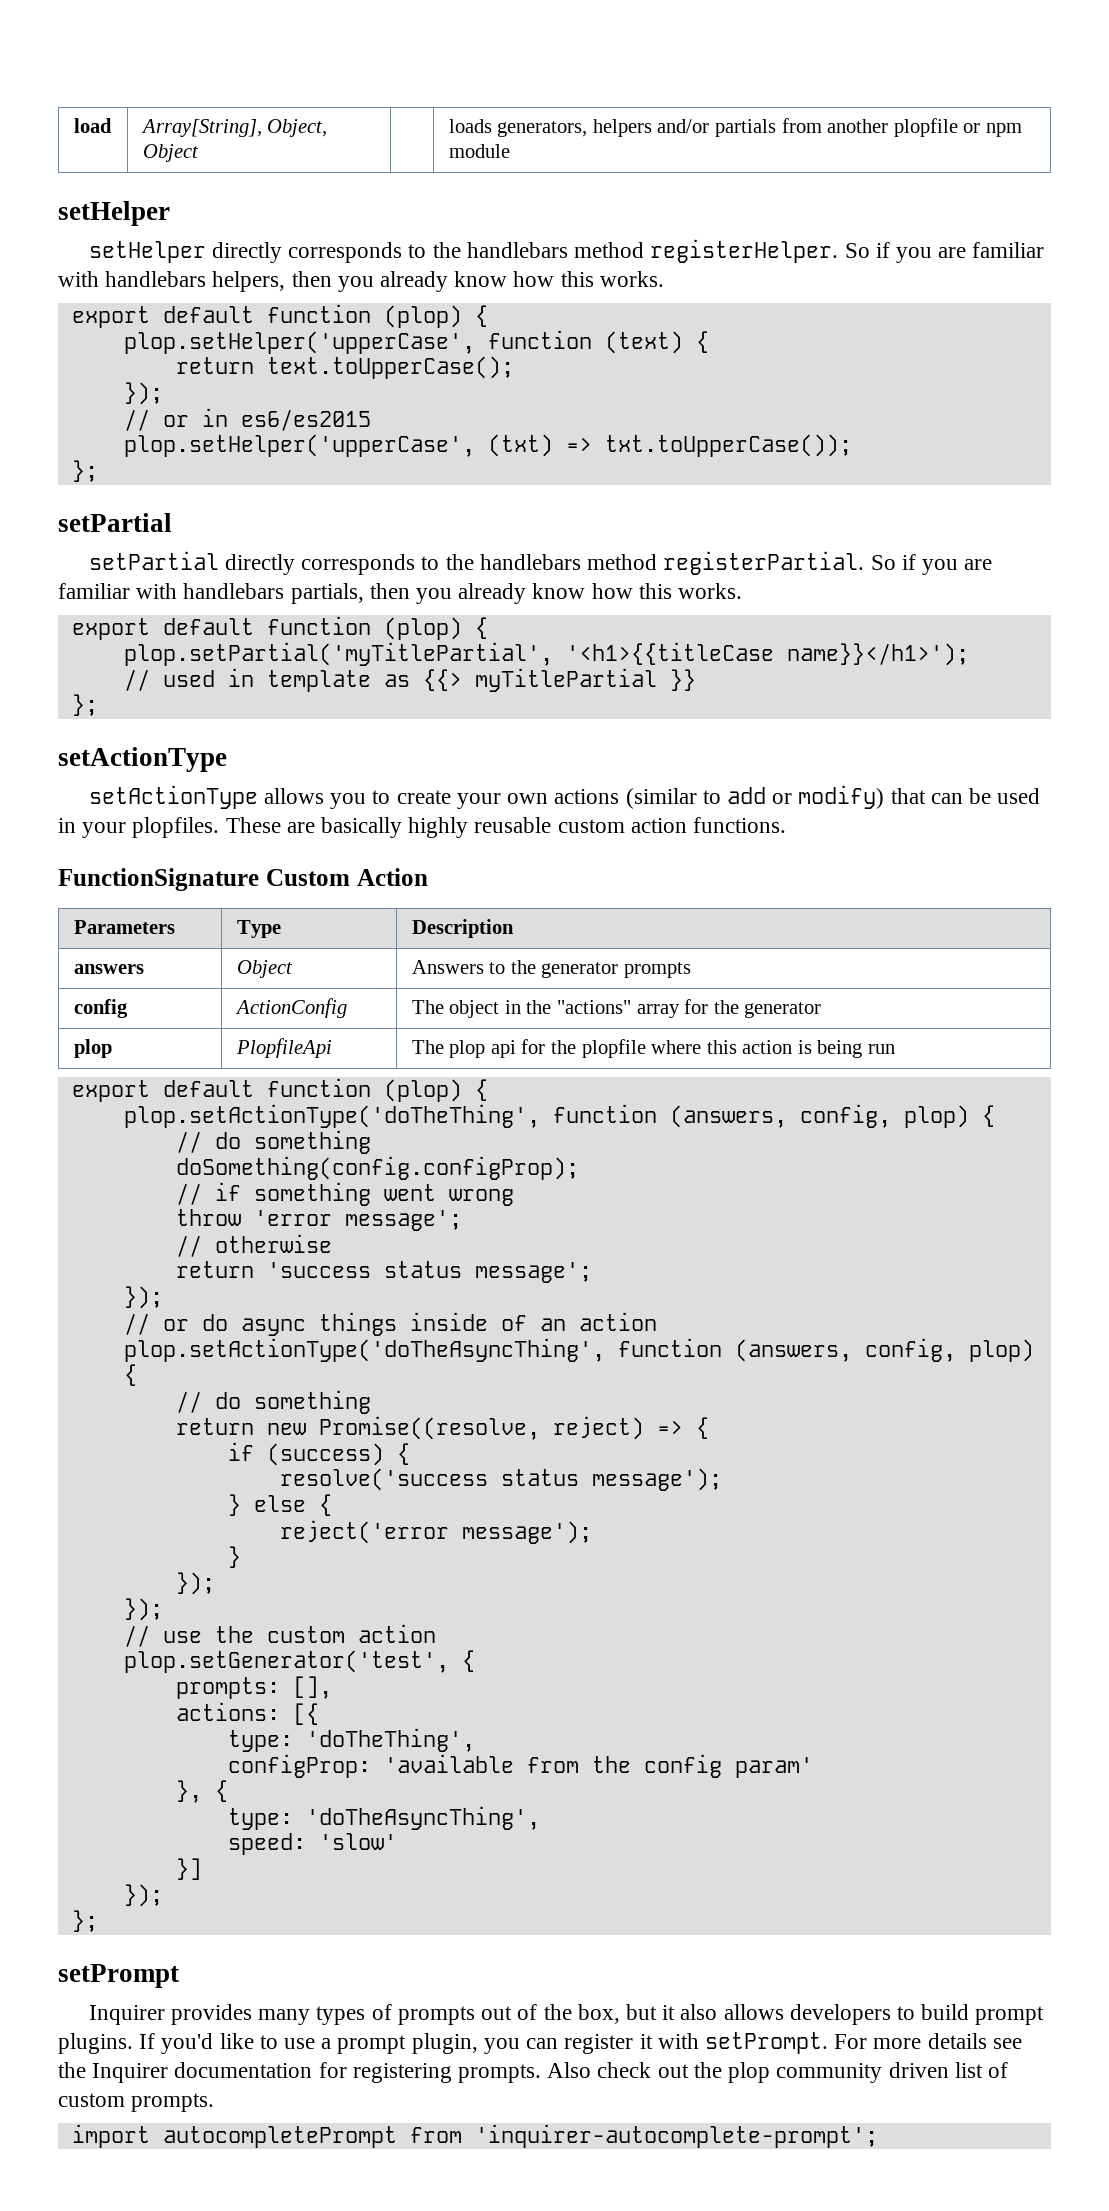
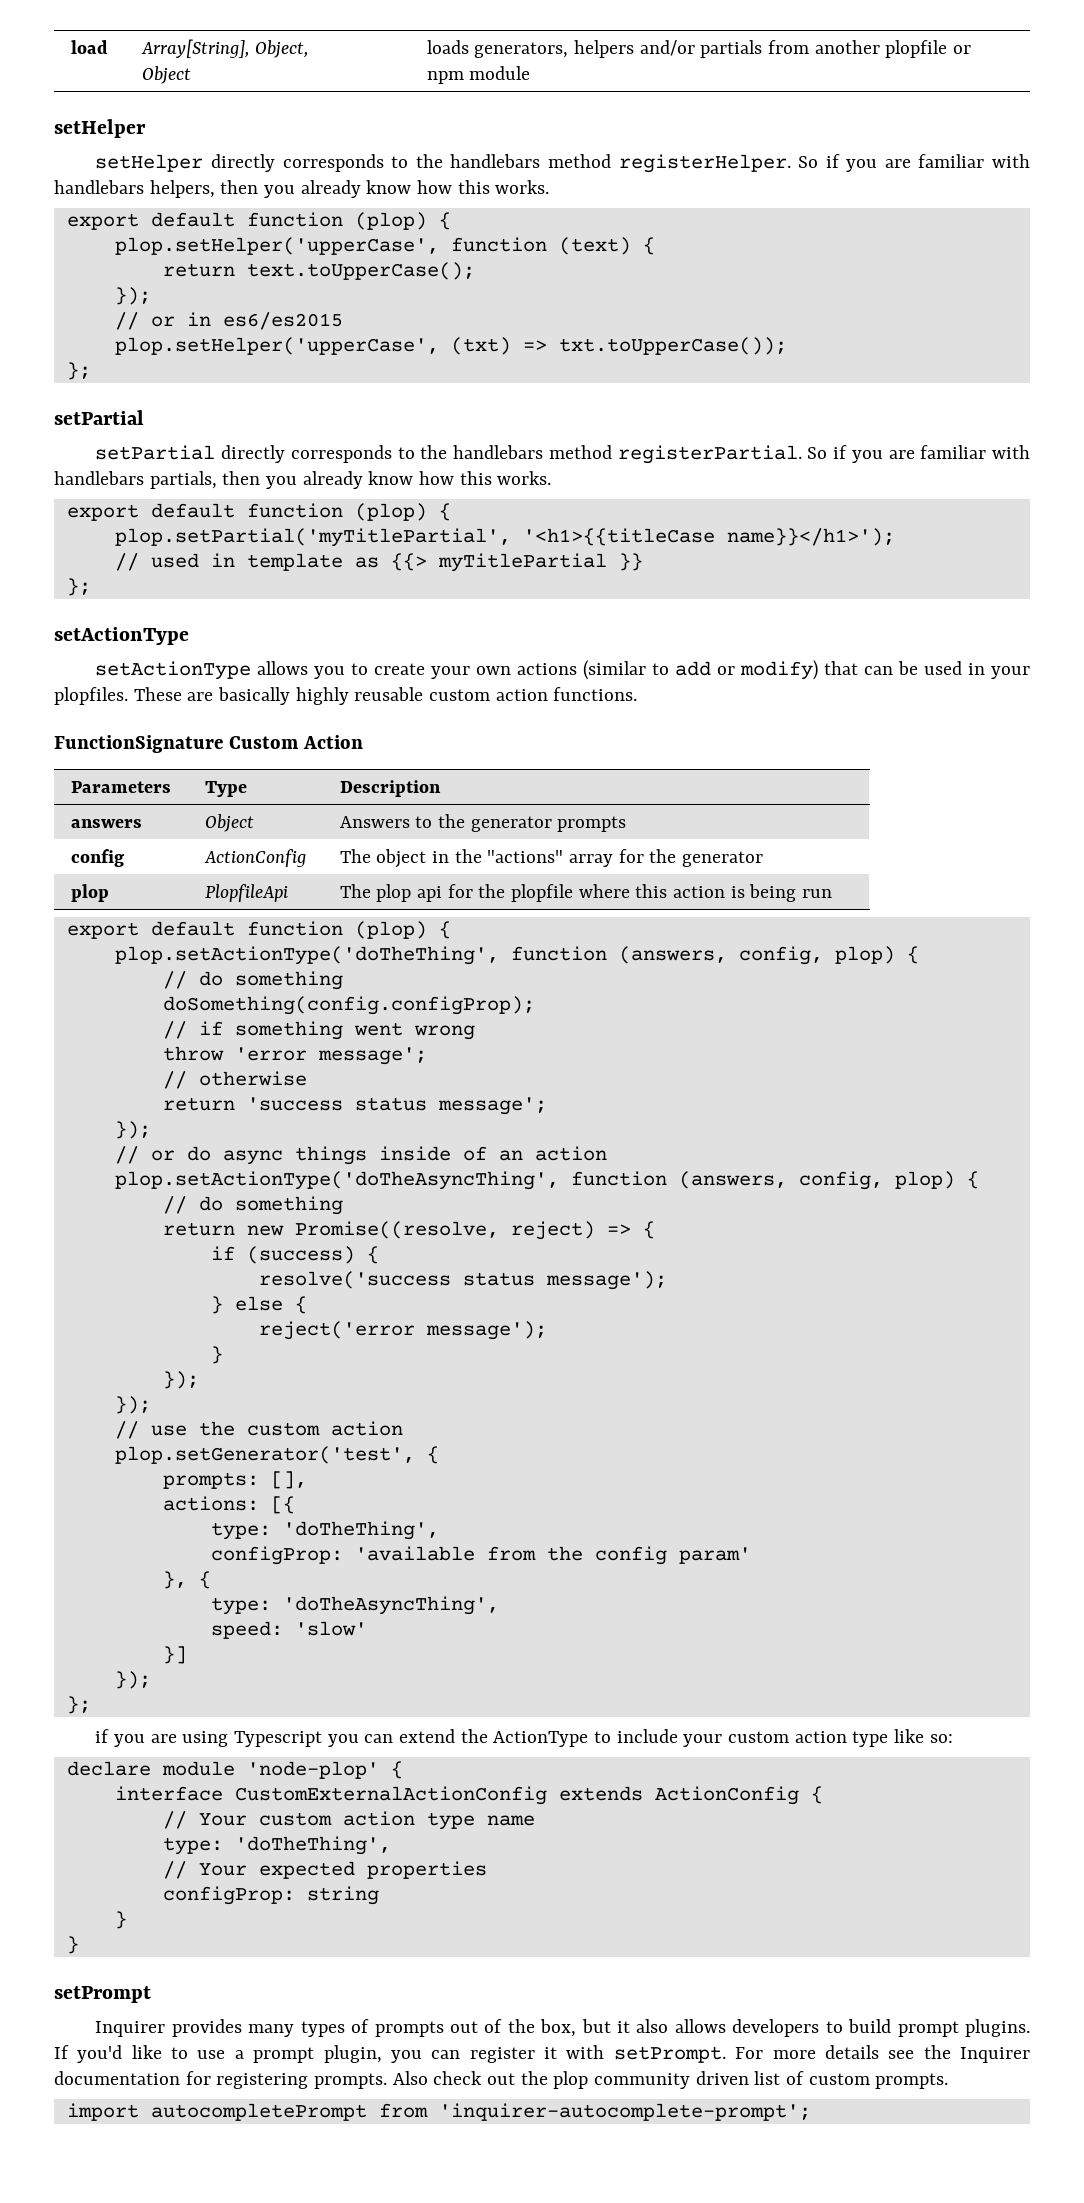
+ if you are using Typescript you can extend the ActionType to include your custom action type like so:
+ declare module 'node-plop' {
+ interface CustomExternalActionConfig extends ActionConfig {
+ // Your custom action type name
+ type: 'doTheThing',
+ // Your expected properties
+ configProp: string
+ }
+ }

